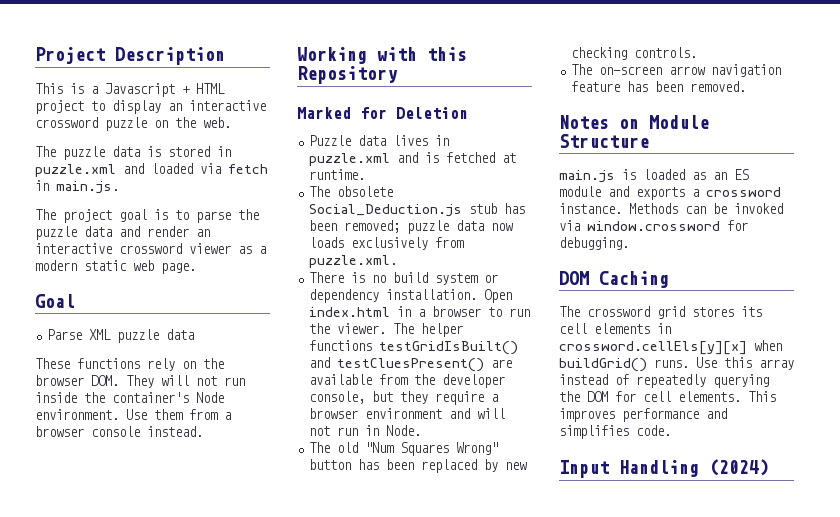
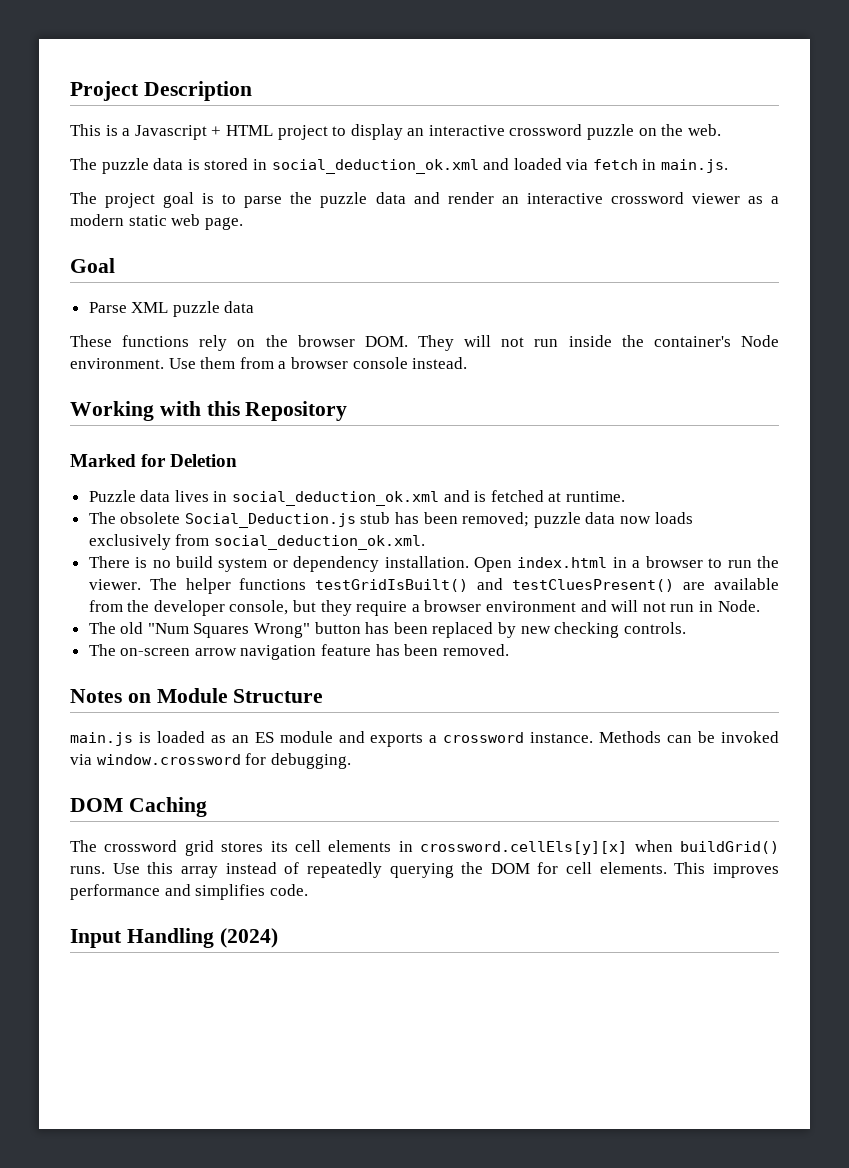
- The puzzle data is stored in puzzle.xml and loaded via fetch in main.js.
+ The puzzle data is stored in social_deduction_ok.xml and loaded via fetch in main.js.
- Puzzle data lives in puzzle.xml and is fetched at runtime.
+ Puzzle data lives in social_deduction_ok.xml and is fetched at runtime.
- The obsolete Social_Deduction.js stub has been removed; puzzle data now loads exclusively from puzzle.xml.
+ The obsolete Social_Deduction.js stub has been removed; puzzle data now loads exclusively from social_deduction_ok.xml.

